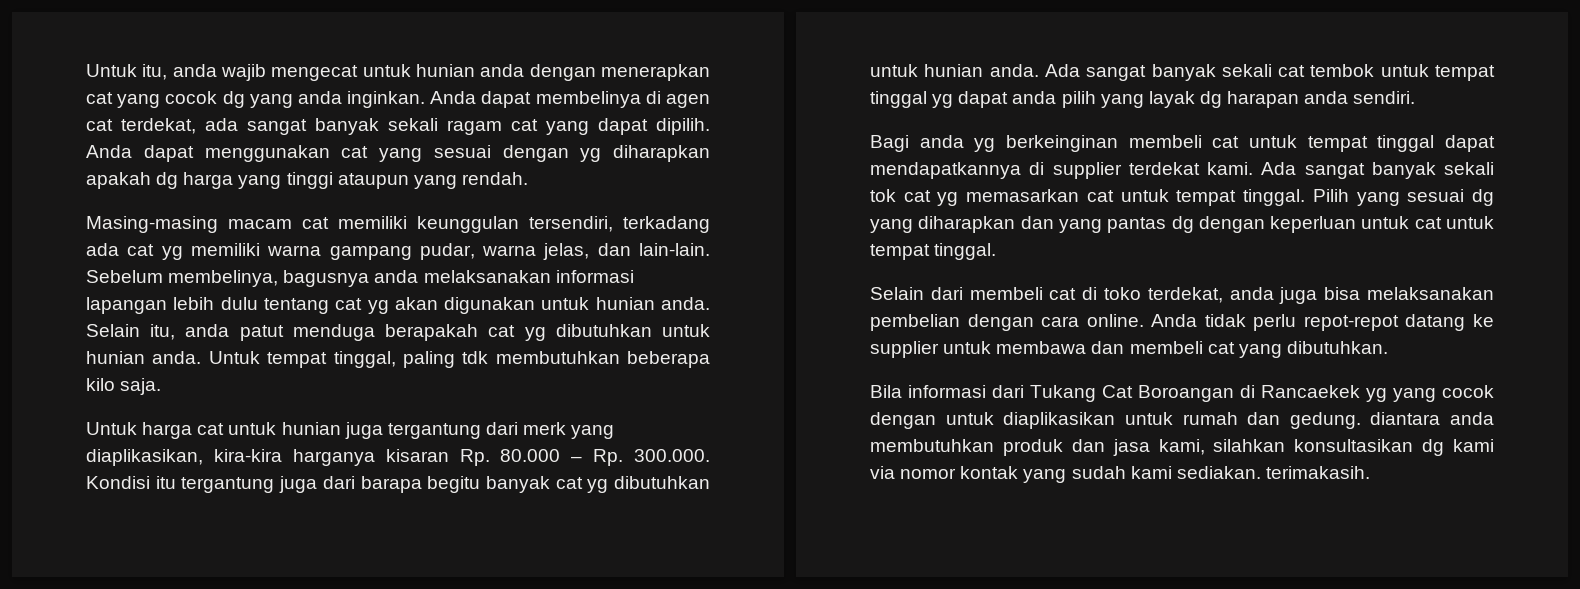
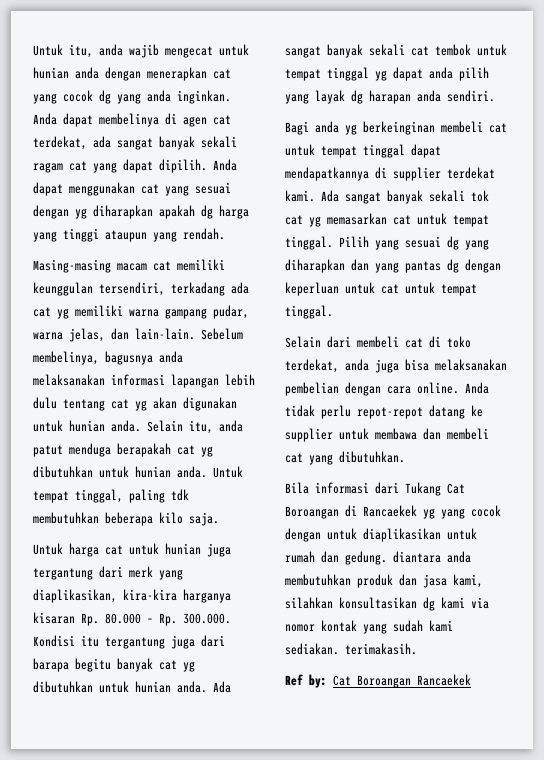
+ Ref by: Cat Boroangan Rancaekek

